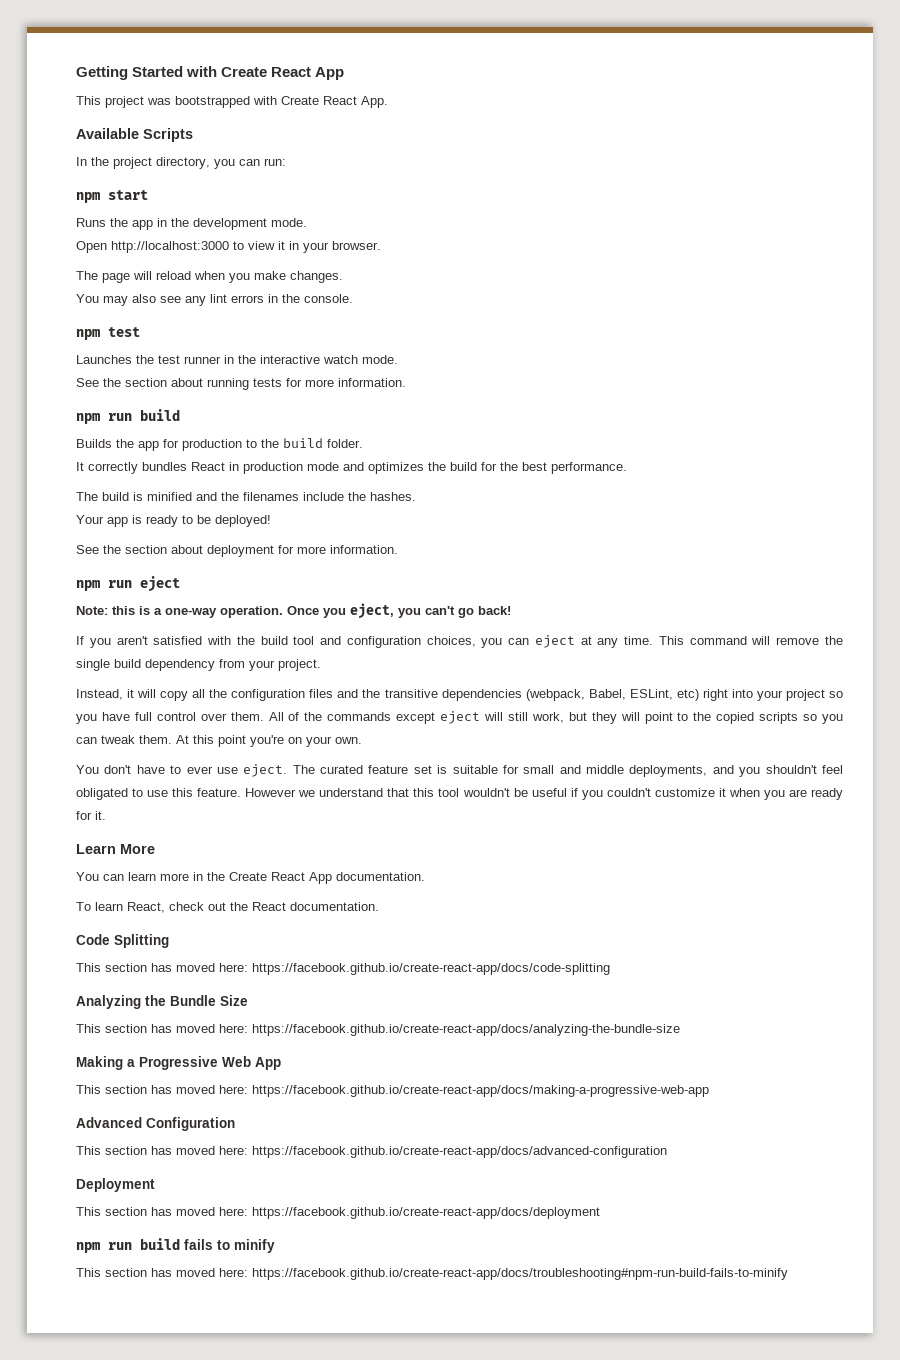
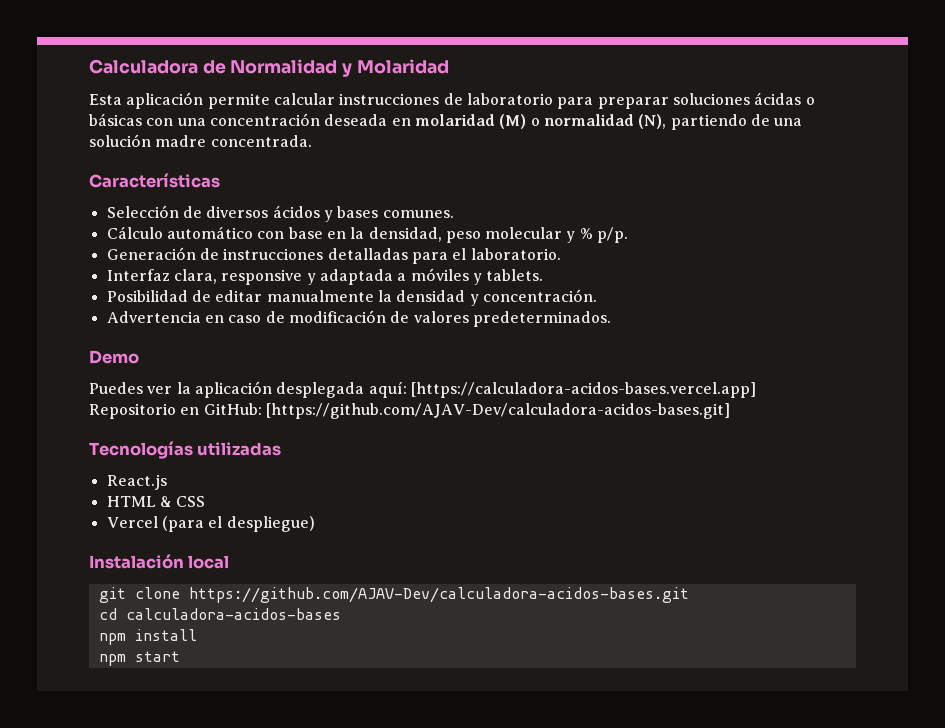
- Getting Started with Create React App
- This project was bootstrapped with Create React App.
- Available Scripts
- In the project directory, you can run:
+ Calculadora de Normalidad y Molaridad
+ Esta aplicación permite calcular instrucciones de laboratorio para preparar soluciones ácidas o básicas con una concentración deseada en molaridad (M) o normalidad (N), partiendo de una solución madre concentrada.
+ Características
+ Selección de diversos ácidos y bases comunes.
+ Cálculo automático con base en la densidad, peso molecular y % p/p.
+ Generación de instrucciones detalladas para el laboratorio.
+ Interfaz clara, responsive y adaptada a móviles y tablets.
+ Posibilidad de editar manualmente la densidad y concentración.
+ Advertencia en caso de modificación de valores predeterminados.
+ Demo
+ Puedes ver la aplicación desplegada aquí: [https://calculadora-acidos-bases.vercel.app]
+ Repositorio en GitHub: [https://github.com/AJAV-Dev/calculadora-acidos-bases.git]
+ Tecnologías utilizadas
+ React.js
+ HTML & CSS
+ Vercel (para el despliegue)
+ Instalación local
+ git clone https://github.com/AJAV-Dev/calculadora-acidos-bases.git
+ cd calculadora-acidos-bases
+ npm install
  npm start
- Runs the app in the development mode.
- Open http://localhost:3000 to view it in your browser.
- The page will reload when you make changes.
- You may also see any lint errors in the console.
- npm test
- Launches the test runner in the interactive watch mode.
- See the section about running tests for more information.
- npm run build
- Builds the app for production to the build folder.
- It correctly bundles React in production mode and optimizes the build for the best performance.
- The build is minified and the filenames include the hashes.
- Your app is ready to be deployed!
- See the section about deployment for more information.
- npm run eject
- Note: this is a one-way operation. Once you eject, you can't go back!
- If you aren't satisfied with the build tool and configuration choices, you can eject at any time. This command will remove the single build dependency from your project.
- Instead, it will copy all the configuration files and the transitive dependencies (webpack, Babel, ESLint, etc) right into your project so you have full control over them. All of the commands except eject will still work, but they will point to the copied scripts so you can tweak them. At this point you're on your own.
- You don't have to ever use eject. The curated feature set is suitable for small and middle deployments, and you shouldn't feel obligated to use this feature. However we understand that this tool wouldn't be useful if you couldn't customize it when you are ready for it.
- Learn More
- You can learn more in the Create React App documentation.
- To learn React, check out the React documentation.
- Code Splitting
- This section has moved here: https://facebook.github.io/create-react-app/docs/code-splitting
- Analyzing the Bundle Size
- This section has moved here: https://facebook.github.io/create-react-app/docs/analyzing-the-bundle-size
- Making a Progressive Web App
- This section has moved here: https://facebook.github.io/create-react-app/docs/making-a-progressive-web-app
- Advanced Configuration
- This section has moved here: https://facebook.github.io/create-react-app/docs/advanced-configuration
- Deployment
- This section has moved here: https://facebook.github.io/create-react-app/docs/deployment
- npm run build fails to minify
- This section has moved here: https://facebook.github.io/create-react-app/docs/troubleshooting#npm-run-build-fails-to-minify

